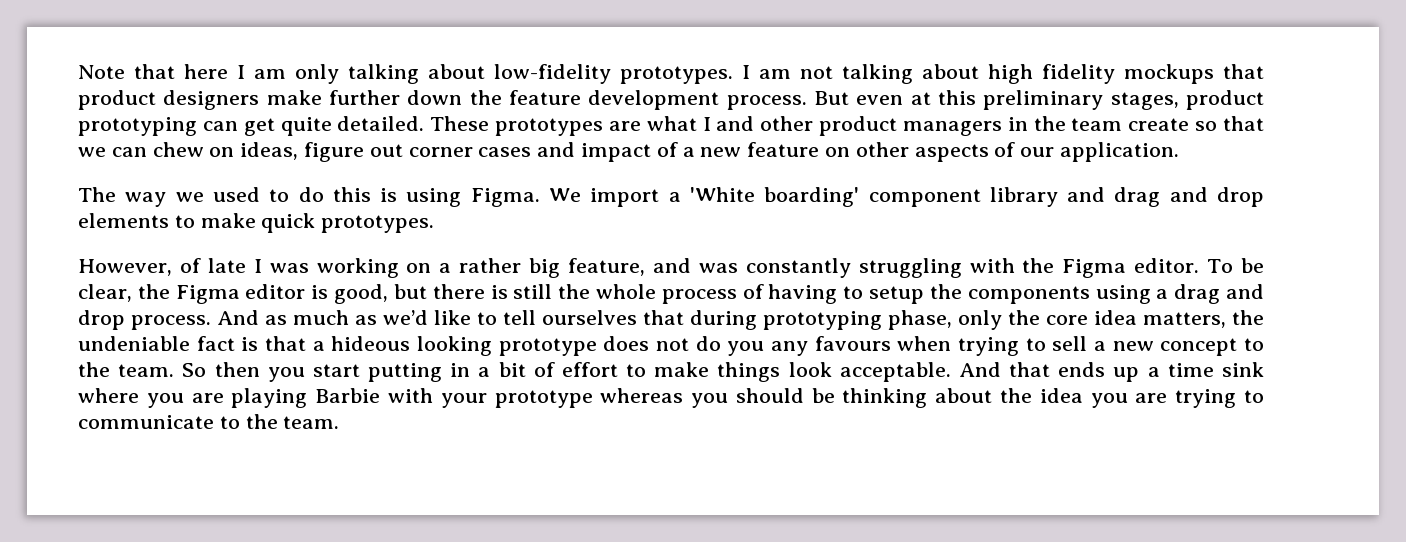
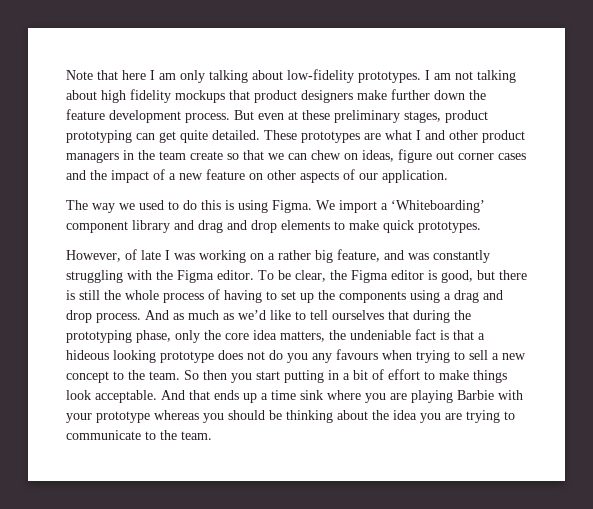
- But even at this preliminary stages, product prototyping can get quite detailed.
+ But even at these preliminary stages, product prototyping can get quite detailed.
- These prototypes are what I and other product managers in the team create so that we can chew on ideas, figure out corner cases and impact of a new feature on other aspects of our application.
+ These prototypes are what I and other product managers in the team create so that we can chew on ideas, figure out corner cases and the impact of a new feature on other aspects of our application.
- We import a 'White boarding' component library and drag and drop elements to make quick prototypes.
+ We import a ‘Whiteboarding’ component library and drag and drop elements to make quick prototypes.
- To be clear, the Figma editor is good, but there is still the whole process of having to setup the components using a drag and drop process.
+ To be clear, the Figma editor is good, but there is still the whole process of having to set up the components using a drag and drop process.
- And as much as we’d like to tell ourselves that during prototyping phase, only the core idea matters, the undeniable fact is that a hideous looking prototype does not do you any favours when trying to sell a new concept to the team.
+ And as much as we’d like to tell ourselves that during the prototyping phase, only the core idea matters, the undeniable fact is that a hideous looking prototype does not do you any favours when trying to sell a new concept to the team.

